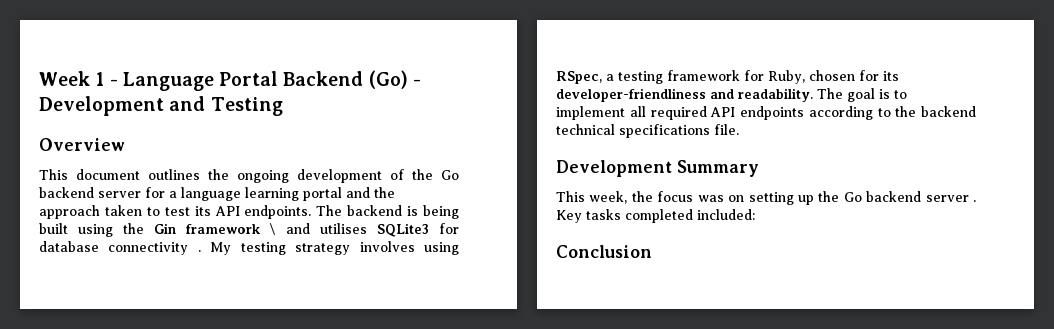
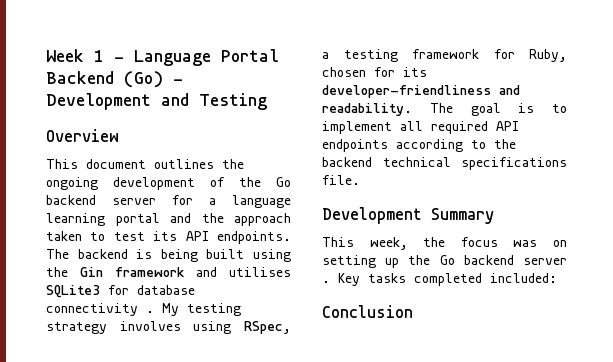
- The backend is being built using the Gin framework \ and utilises SQLite3 for database connectivity .
+ The backend is being built using the Gin framework and utilises SQLite3 for database connectivity .

